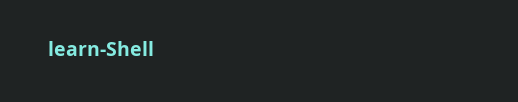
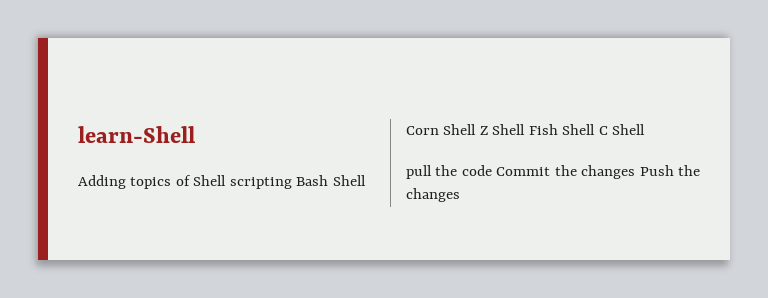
+ Adding topics of Shell scripting Bash Shell Corn Shell Z Shell Fish Shell C Shell
+ pull the code Commit the changes Push the changes

